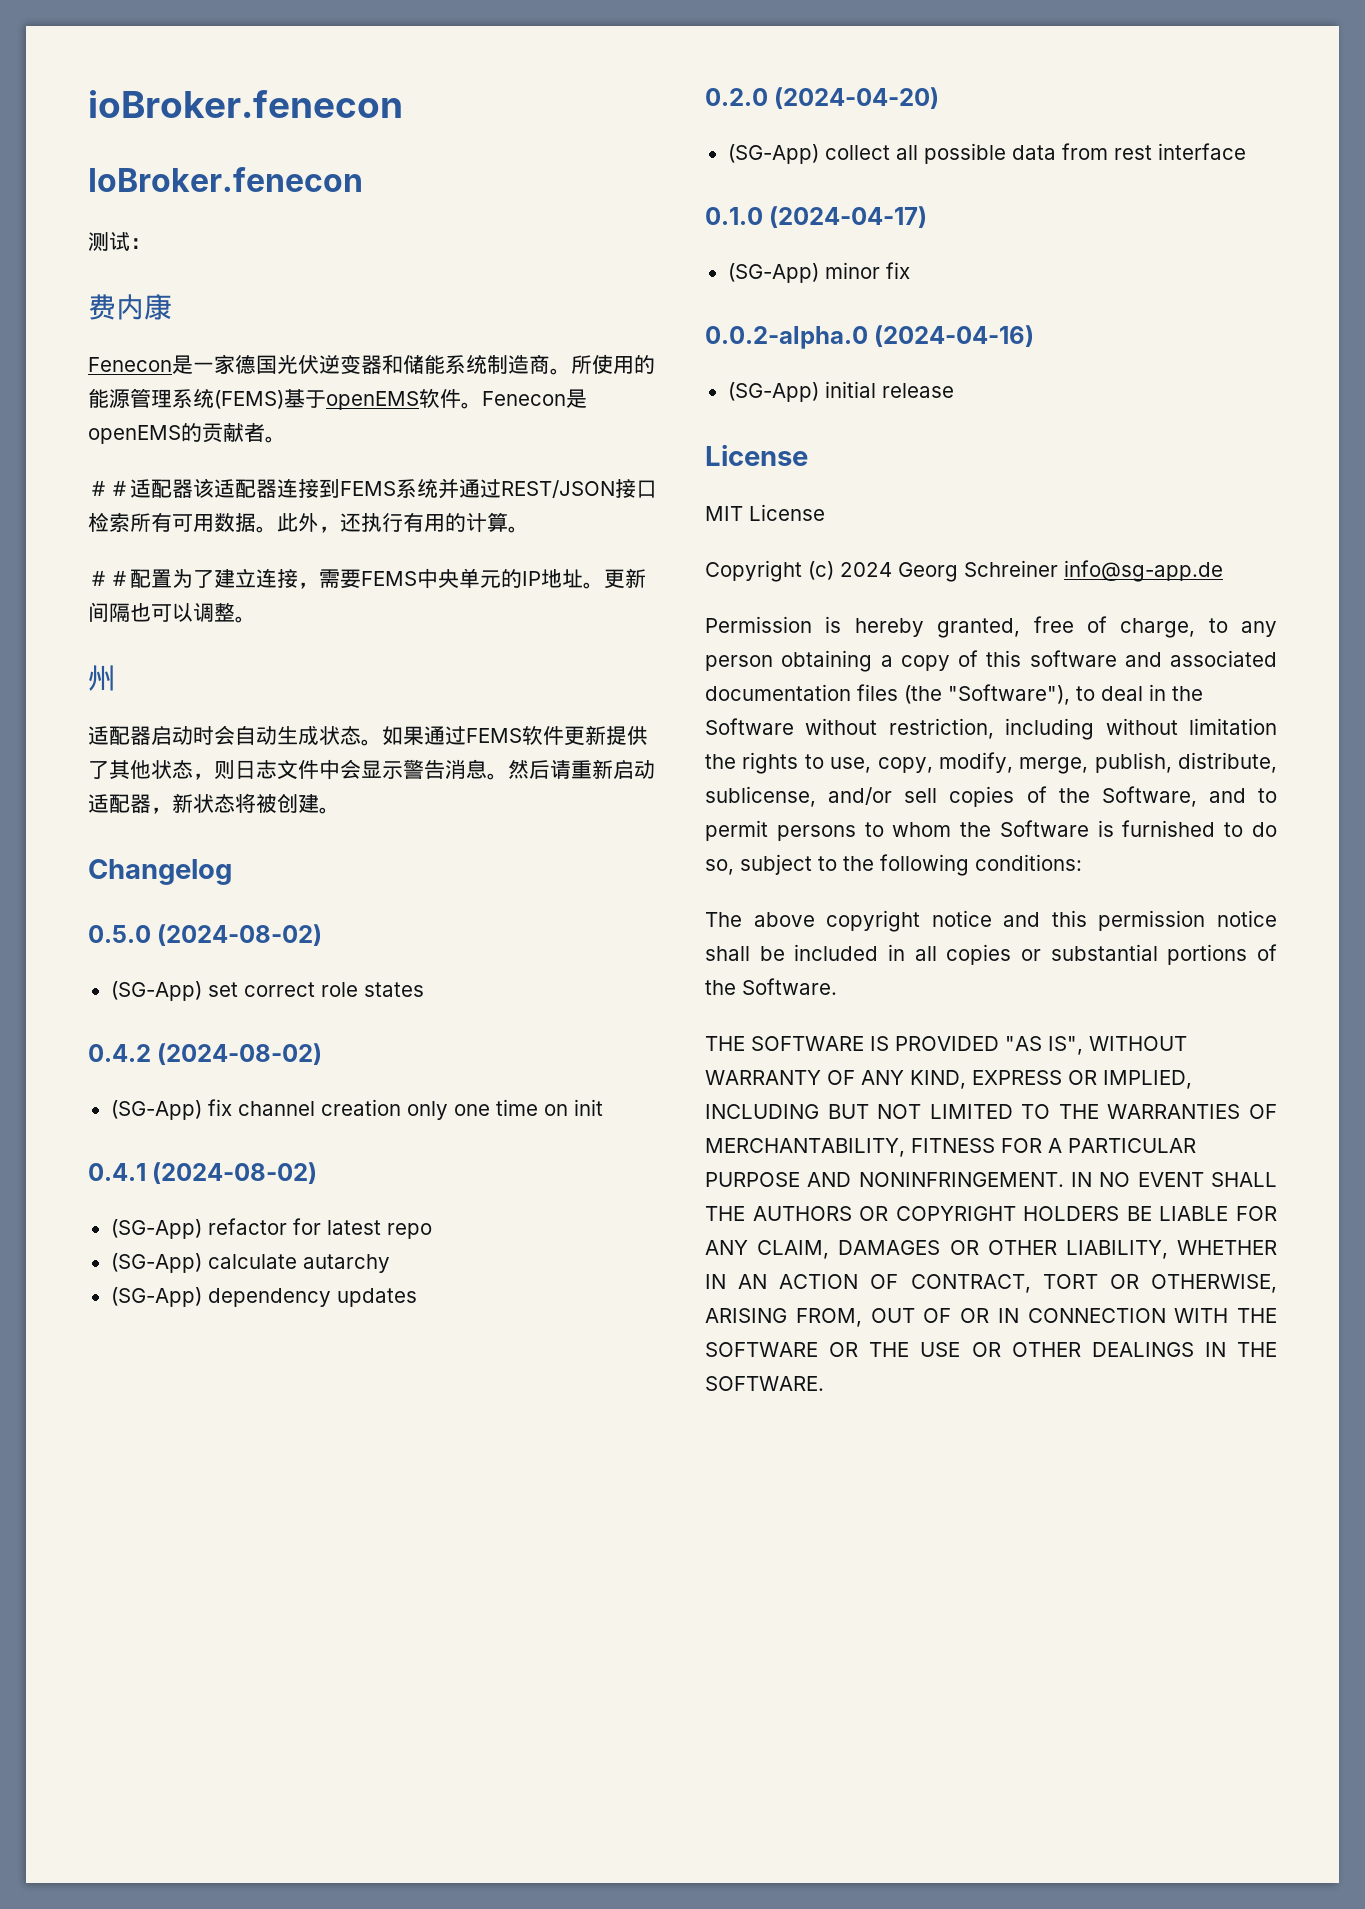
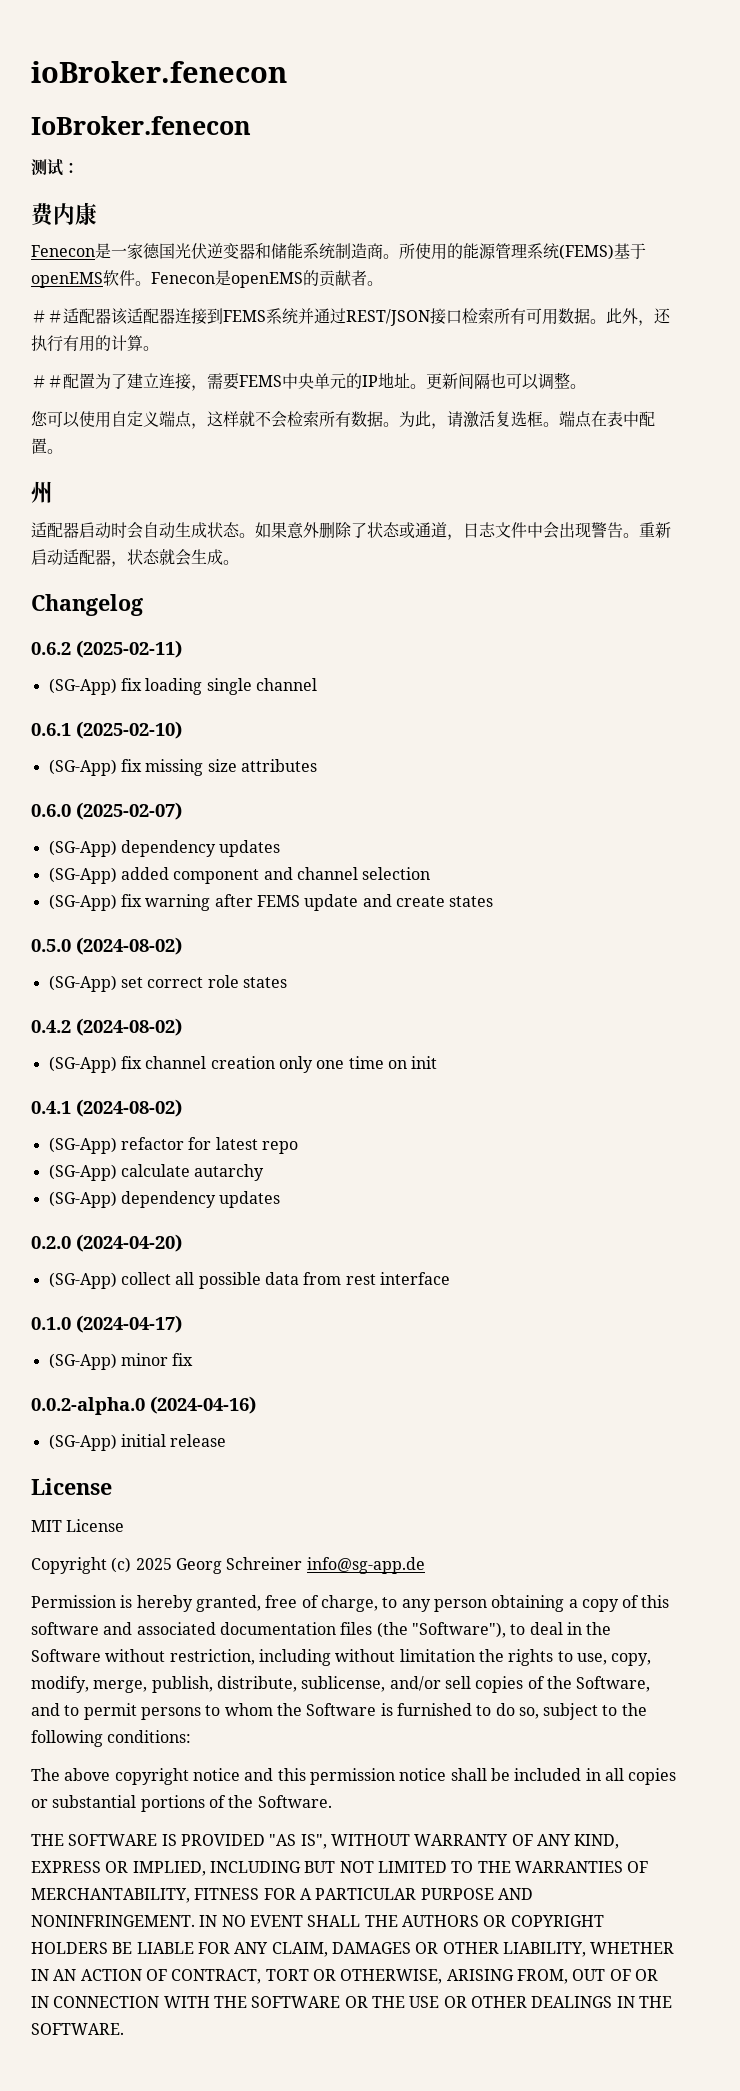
+ 您可以使用自定义端点，这样就不会检索所有数据。为此，请激活复选框。端点在表中配置。
- 如果通过FEMS软件更新提供了其他状态，则日志文件中会显示警告消息。然后请重新启动适配器，新状态将被创建。
+ 如果意外删除了状态或通道，日志文件中会出现警告。重新启动适配器，状态就会生成。
  Changelog
+ 0.6.2 (2025-02-11)
+ (SG-App) fix loading single channel
+ 0.6.1 (2025-02-10)
+ (SG-App) fix missing size attributes
+ 0.6.0 (2025-02-07)
+ (SG-App) dependency updates
+ (SG-App) added component and channel selection
+ (SG-App) fix warning after FEMS update and create states
- Copyright (c) 2024 Georg Schreiner info@sg-app.de
+ Copyright (c) 2025 Georg Schreiner info@sg-app.de

